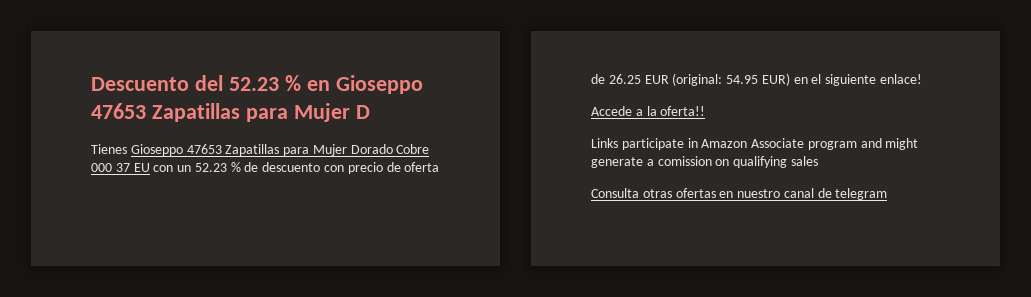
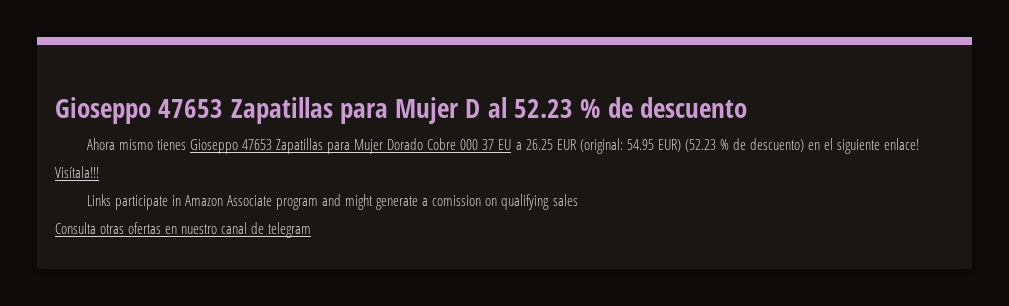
- Descuento del 52.23 % en Gioseppo 47653 Zapatillas para Mujer D
- Tienes Gioseppo 47653 Zapatillas para Mujer Dorado Cobre 000 37 EU con un 52.23 % de descuento con precio de oferta de 26.25 EUR (original: 54.95 EUR) en el siguiente enlace!
+ Gioseppo 47653 Zapatillas para Mujer D al 52.23 % de descuento
+ Ahora mismo tienes Gioseppo 47653 Zapatillas para Mujer Dorado Cobre 000 37 EU a 26.25 EUR (original: 54.95 EUR) (52.23 % de descuento) en el siguiente enlace!
- Accede a la oferta!!
+ Visítala!!!

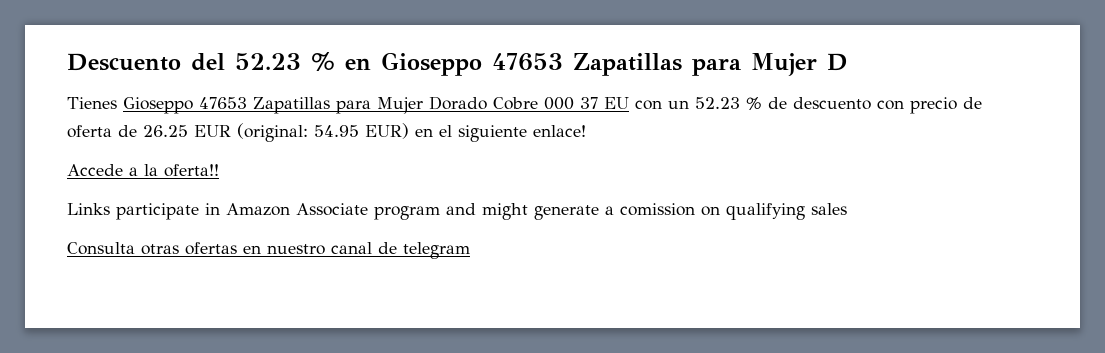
- Gioseppo 47653 Zapatillas para Mujer D al 52.23 % de descuento
- Ahora mismo tienes Gioseppo 47653 Zapatillas para Mujer Dorado Cobre 000 37 EU a 26.25 EUR (original: 54.95 EUR) (52.23 % de descuento) en el siguiente enlace!
+ Descuento del 52.23 % en Gioseppo 47653 Zapatillas para Mujer D
+ Tienes Gioseppo 47653 Zapatillas para Mujer Dorado Cobre 000 37 EU con un 52.23 % de descuento con precio de oferta de 26.25 EUR (original: 54.95 EUR) en el siguiente enlace!
- Visítala!!!
+ Accede a la oferta!!

